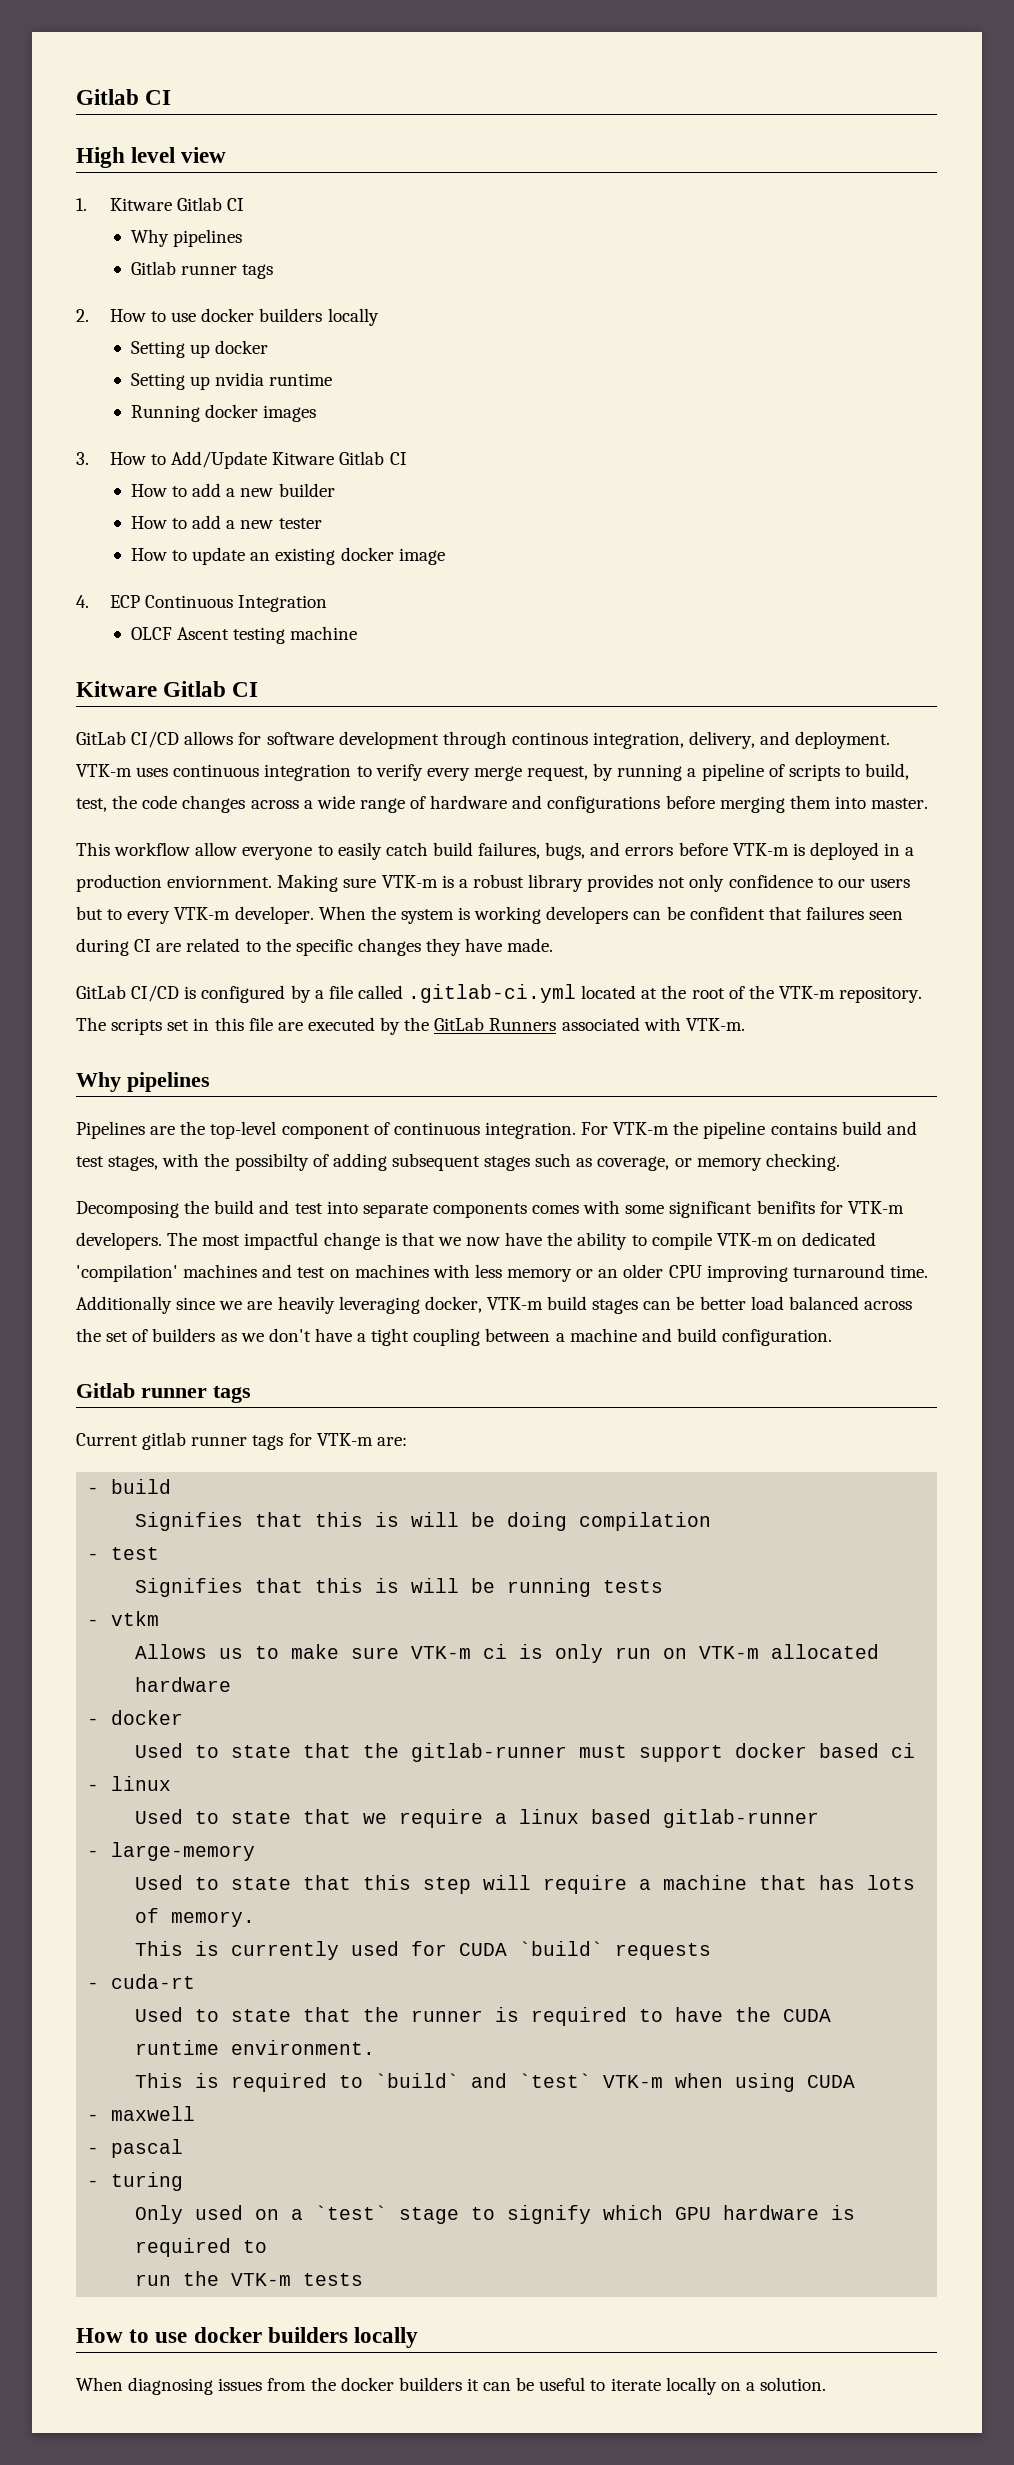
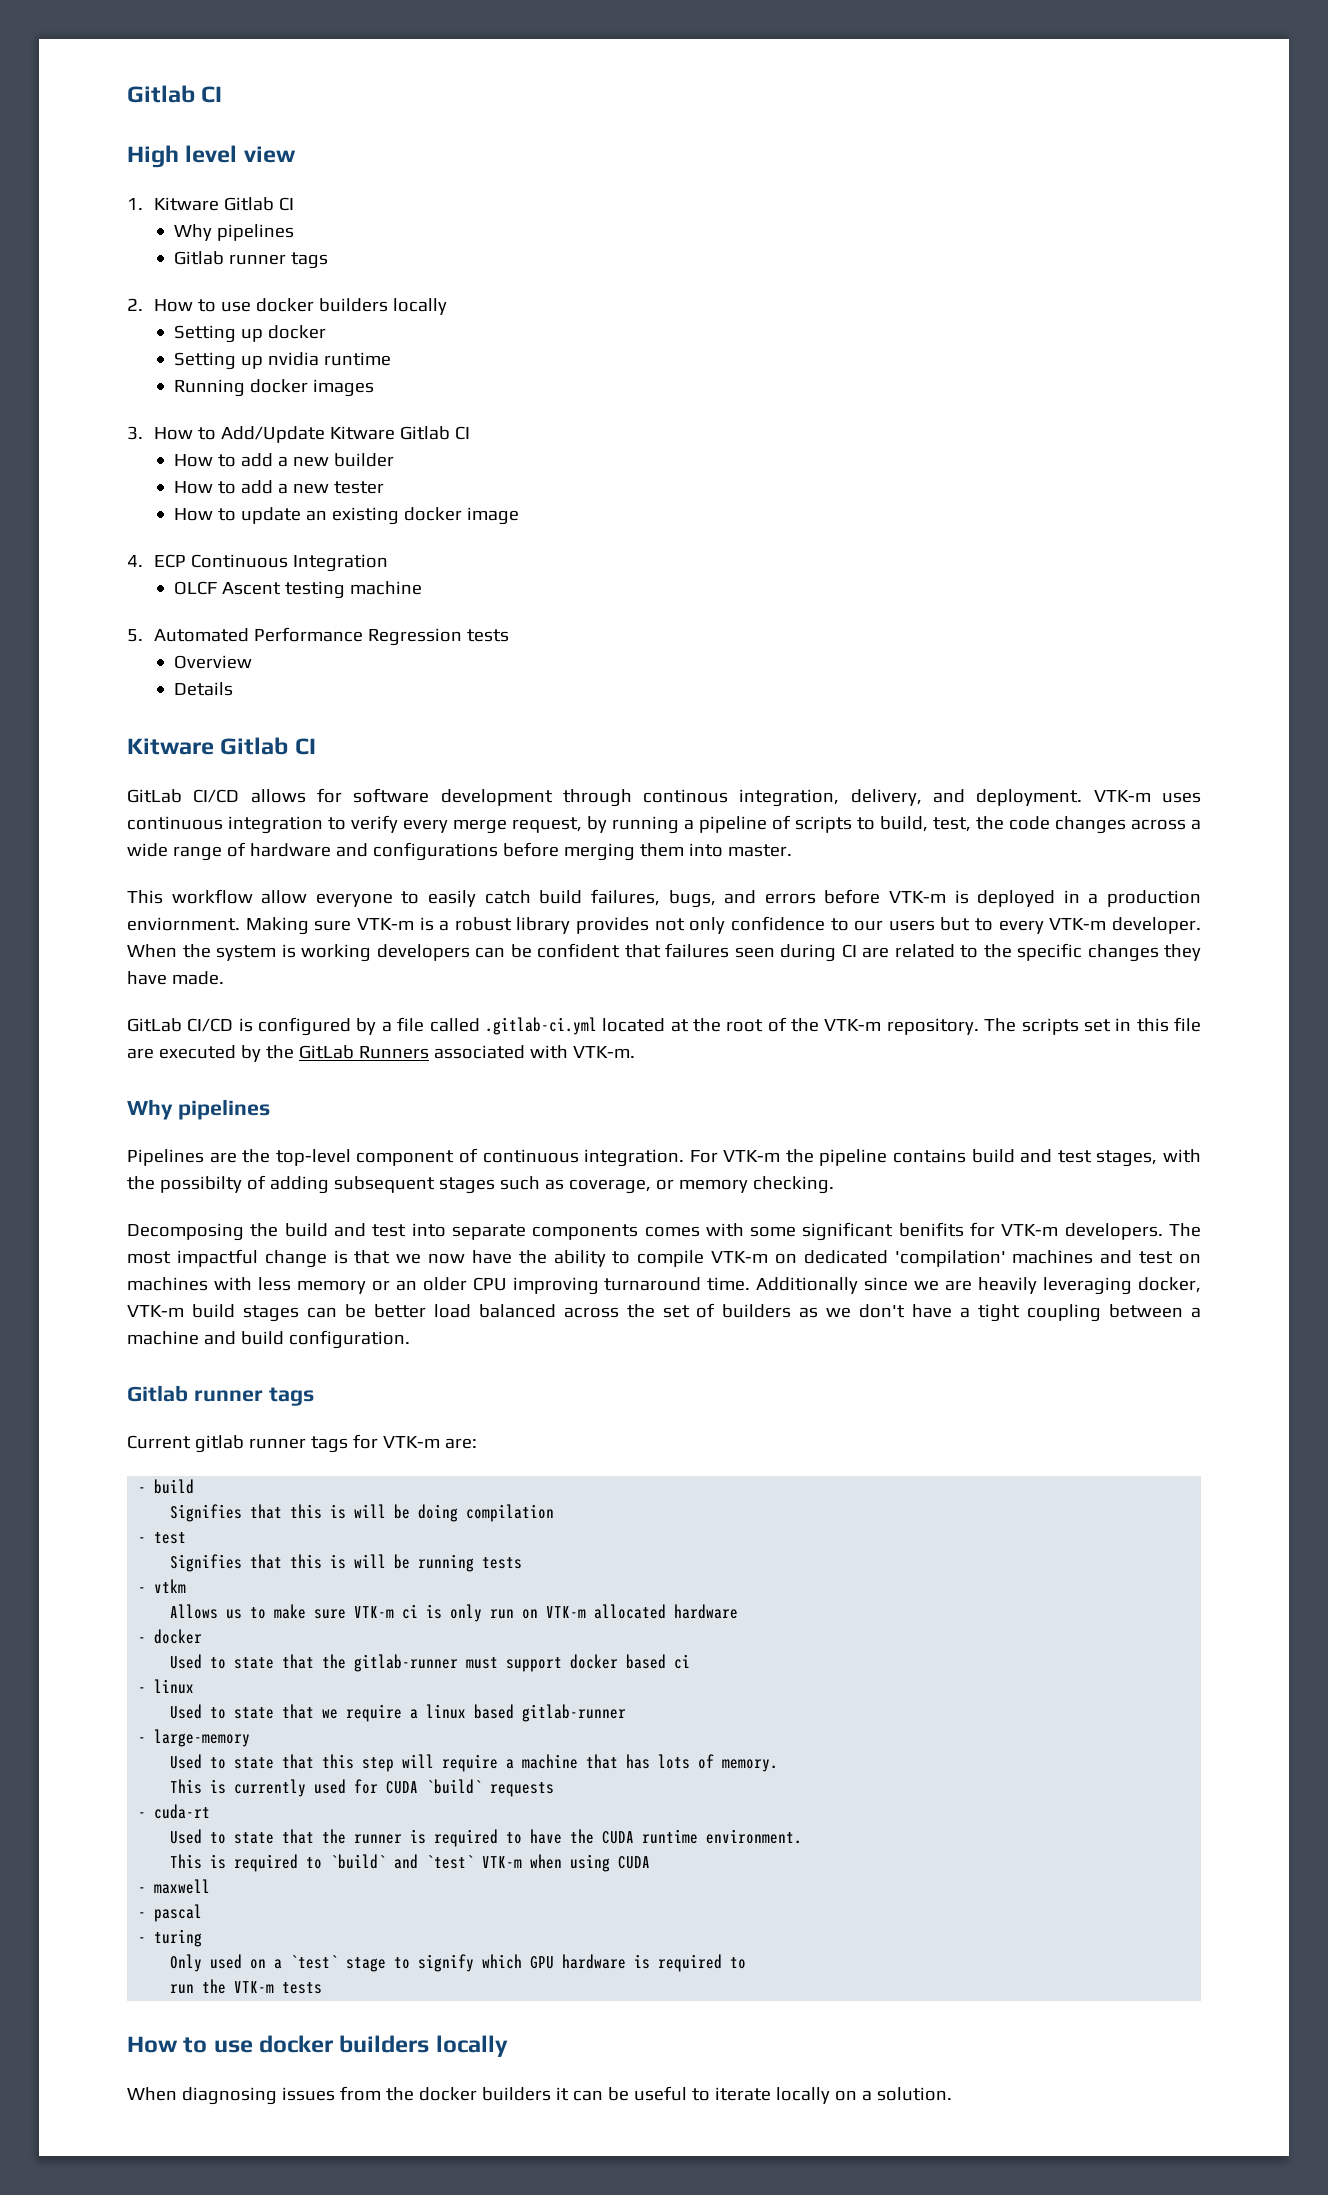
+ 5. Automated Performance Regression tests
+ Overview
+ Details

